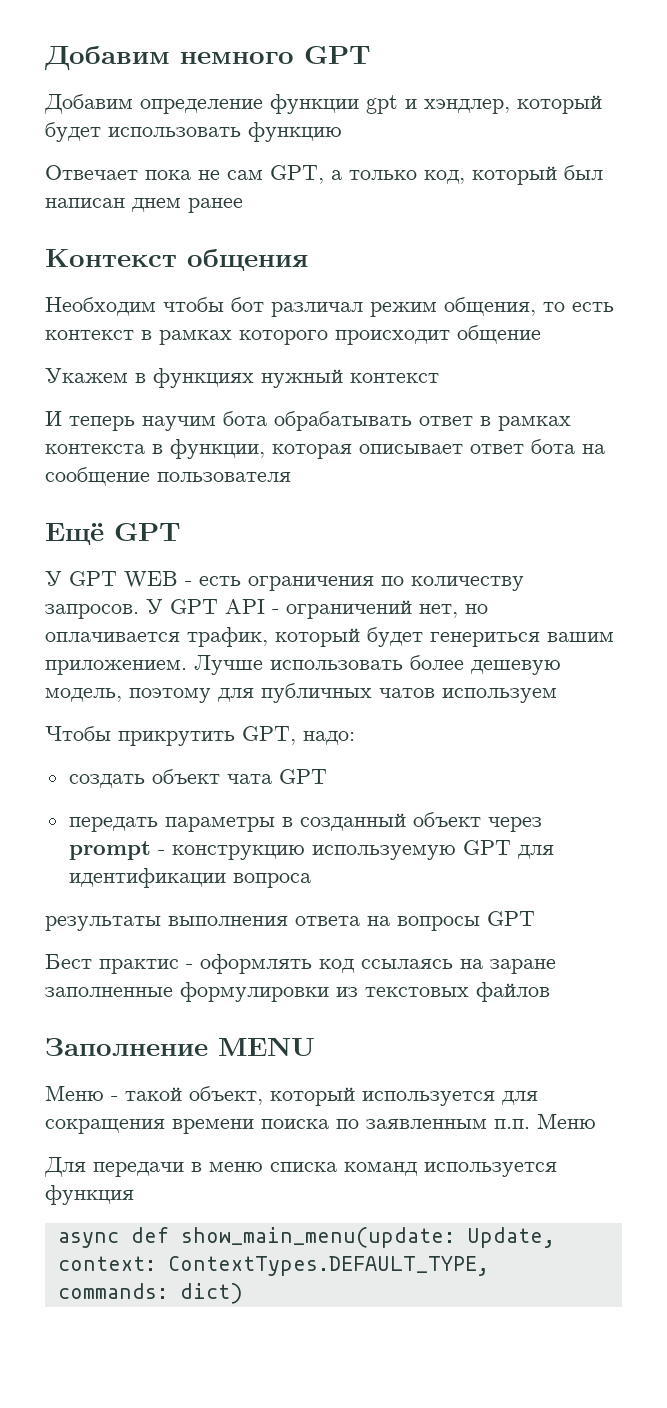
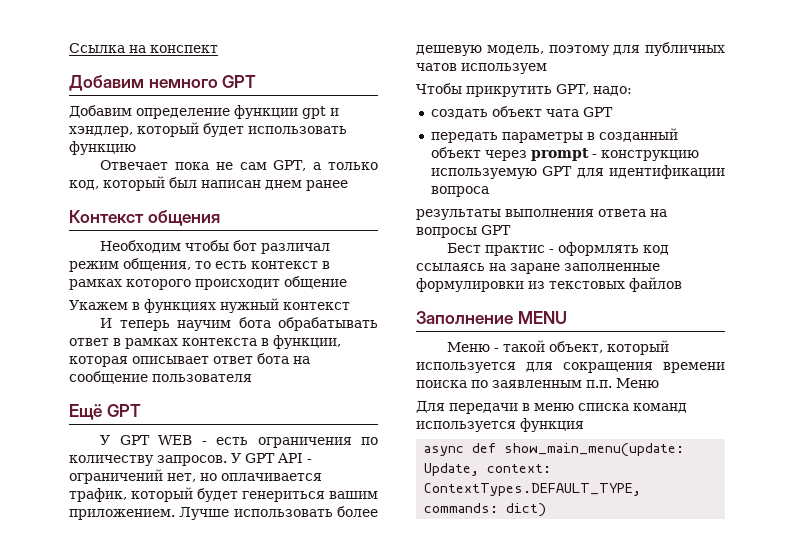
+ Ссылка на конспект

